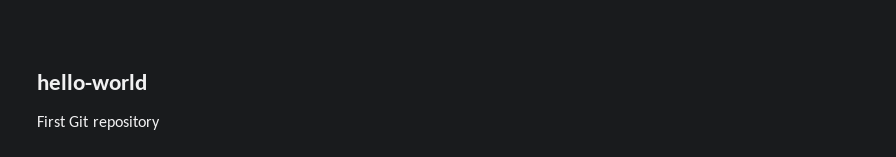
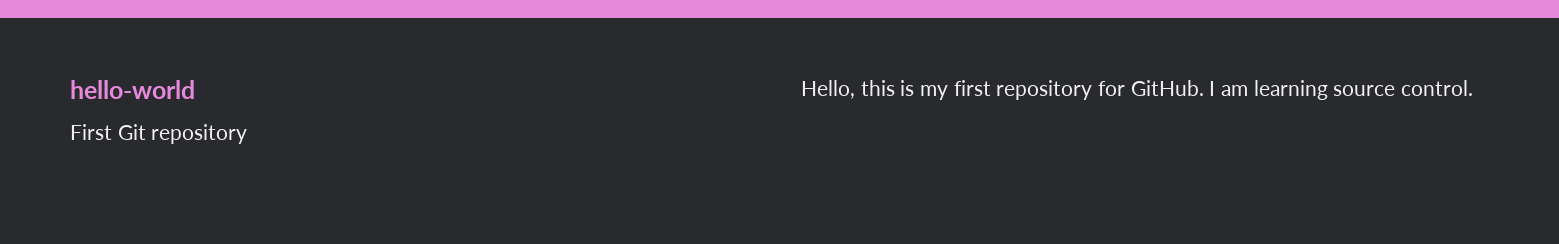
+ Hello, this is my first repository for GitHub. I am learning source control.

